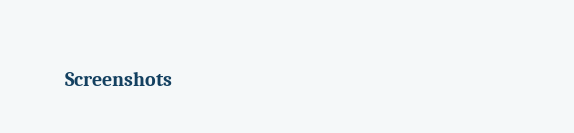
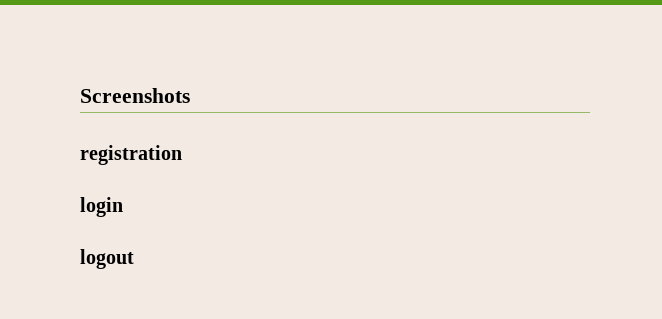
+ registration
+ login
+ logout

